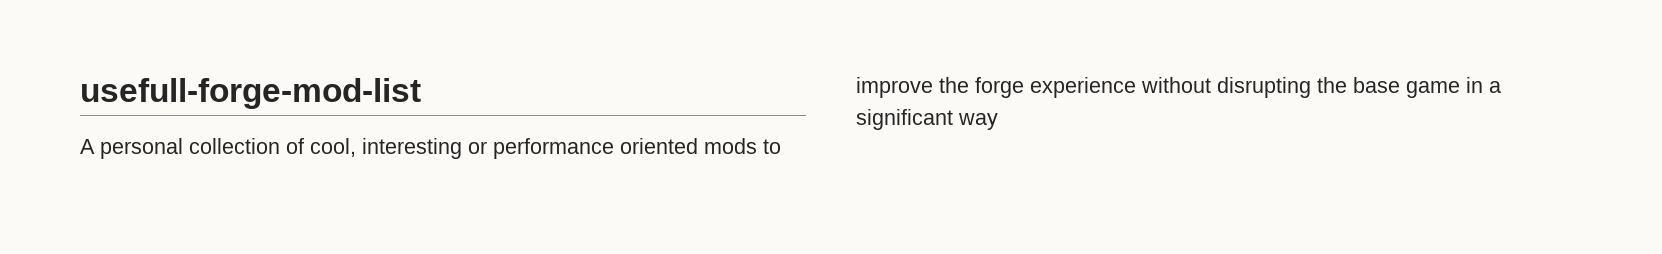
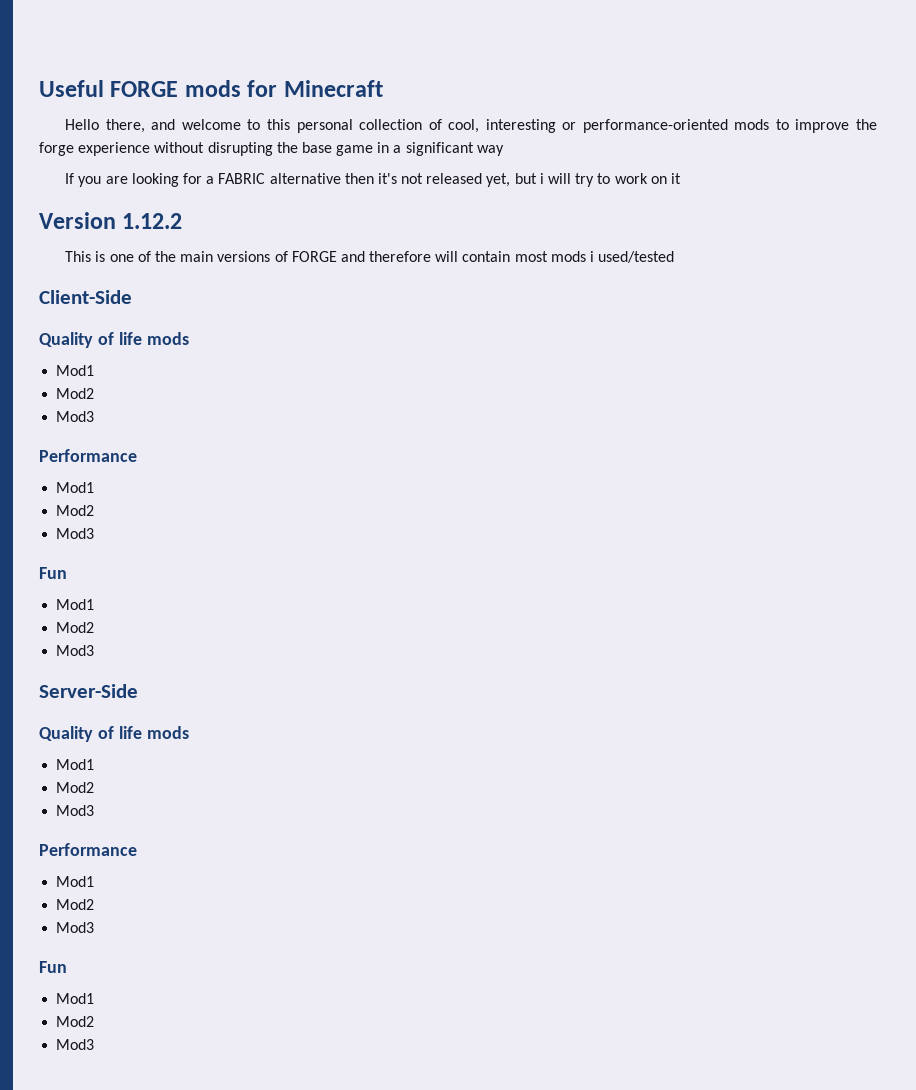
- usefull-forge-mod-list
- A personal collection of cool, interesting or performance oriented mods to improve the forge experience without disrupting the base game in a significant way
+ Useful FORGE mods for Minecraft
+ Hello there, and welcome to this personal collection of cool, interesting or performance-oriented mods to improve the forge experience without disrupting the base game in a significant way
+ If you are looking for a FABRIC alternative then it's not released yet, but i will try to work on it
+ Version 1.12.2
+ This is one of the main versions of FORGE and therefore will contain most mods i used/tested
+ Client-Side
+ Quality of life mods
+ Mod1
+ Mod2
+ Mod3
+ Performance
+ Mod1
+ Mod2
+ Mod3
+ Fun
+ Mod1
+ Mod2
+ Mod3
+ Server-Side
+ Quality of life mods
+ Mod1
+ Mod2
+ Mod3
+ Performance
+ Mod1
+ Mod2
+ Mod3
+ Fun
+ Mod1
+ Mod2
+ Mod3

